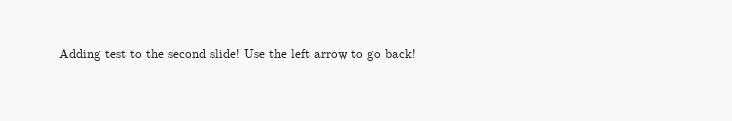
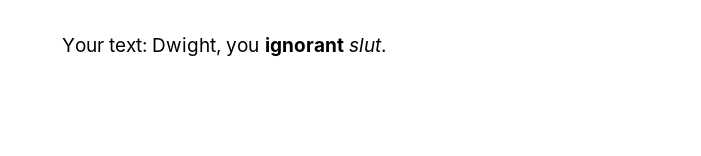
- Adding test to the second slide! Use the left arrow to go back!
+ Your text: Dwight, you ignorant slut.

